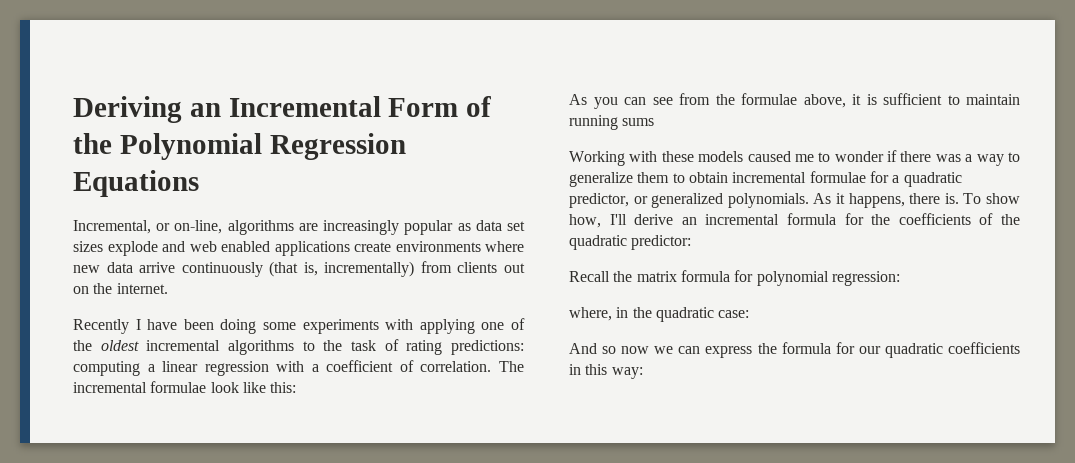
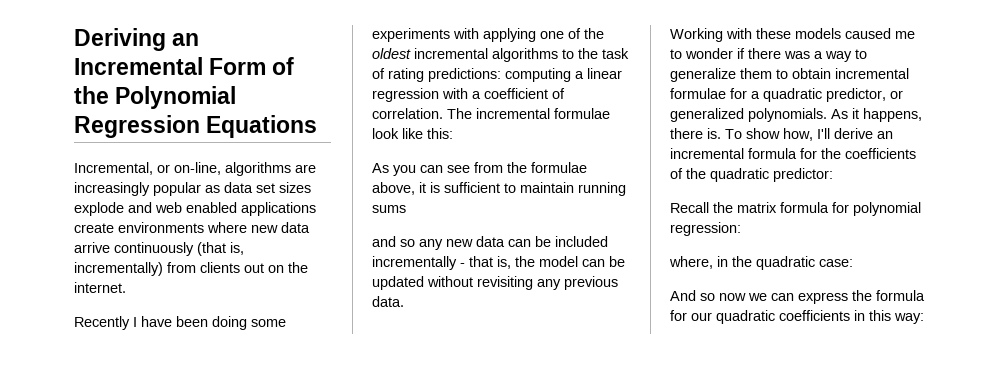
+ and so any new data can be included incrementally - that is, the model can be updated without revisiting any previous data.

